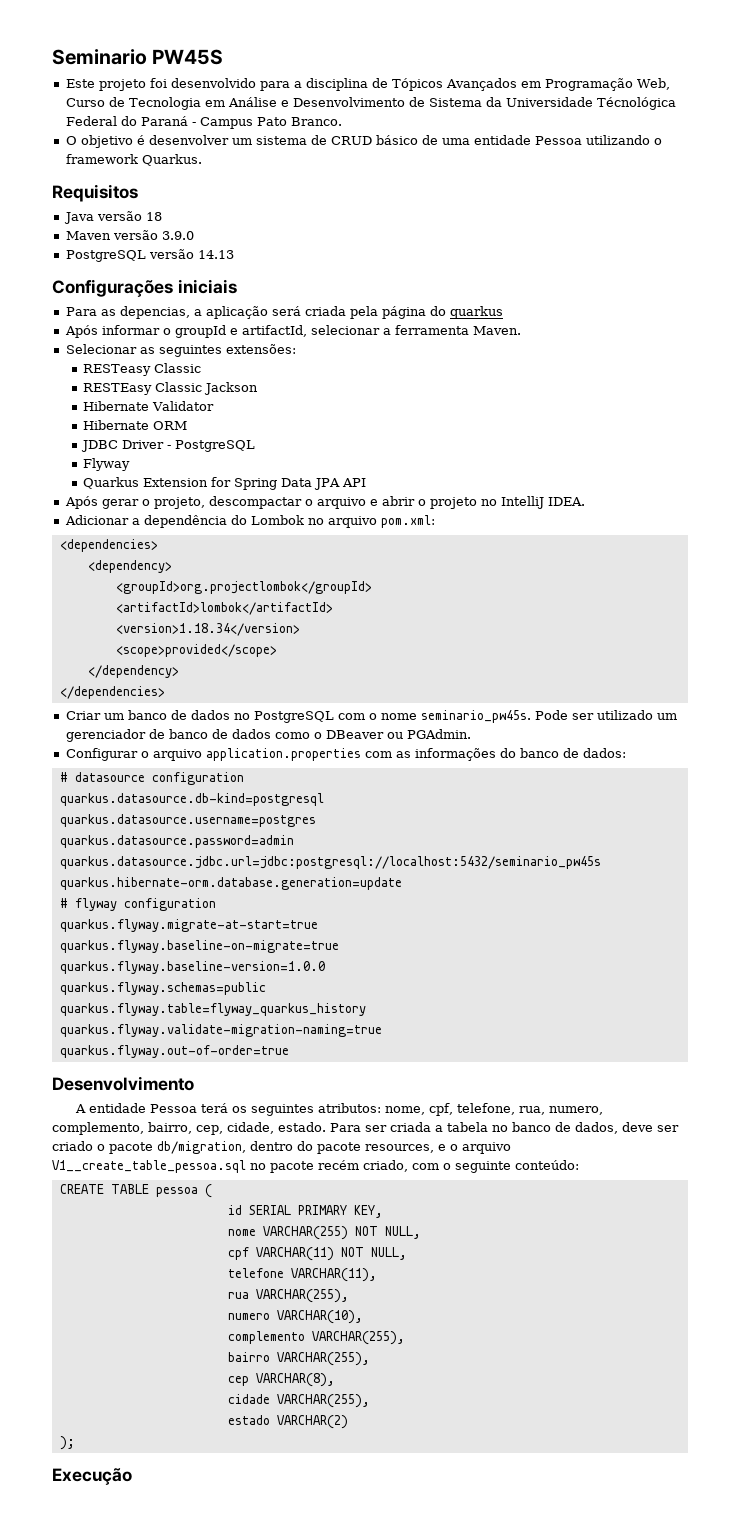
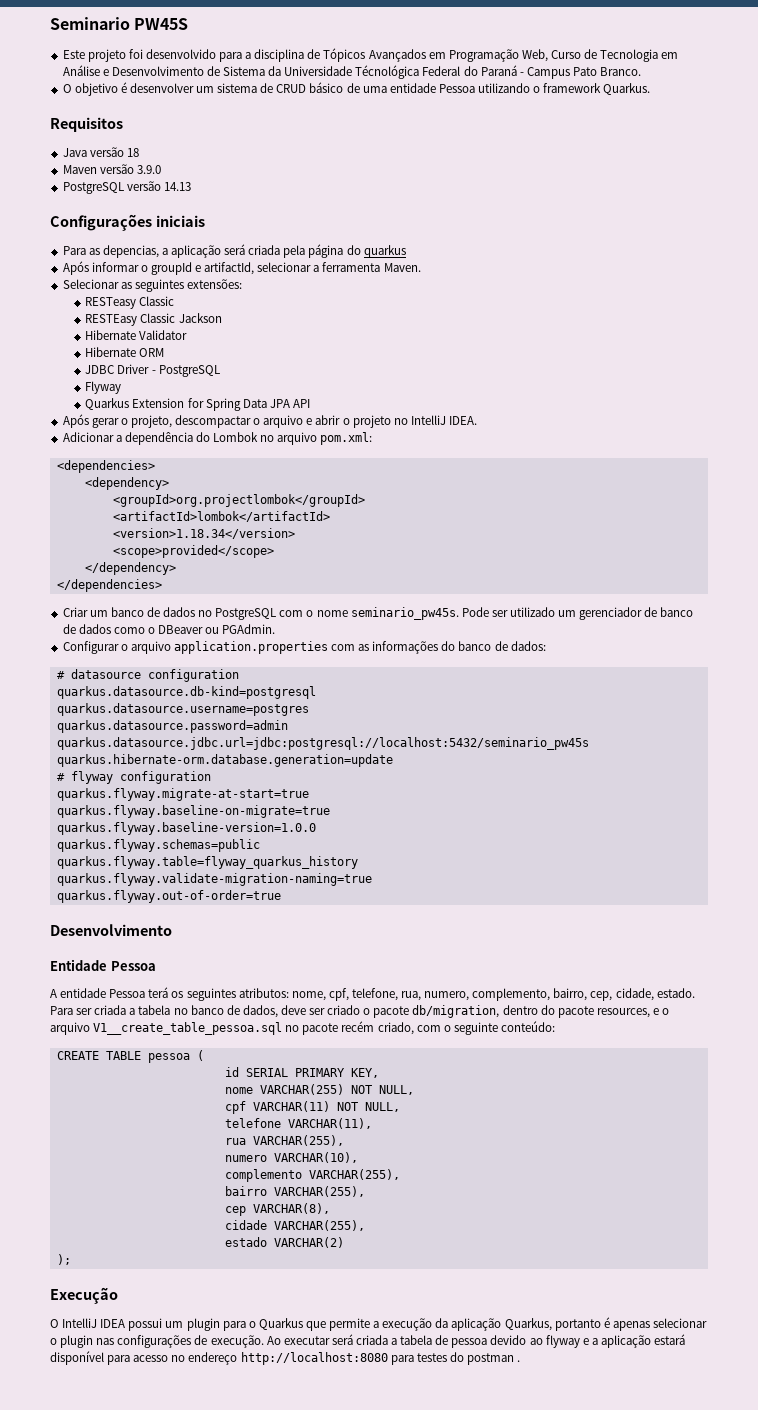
+ Entidade Pessoa
+ O IntelliJ IDEA possui um plugin para o Quarkus que permite a execução da aplicação Quarkus, portanto é apenas selecionar o plugin nas configurações de execução. Ao executar será criada a tabela de pessoa devido ao flyway e a aplicação estará disponível para acesso no endereço http://localhost:8080 para testes do postman .

